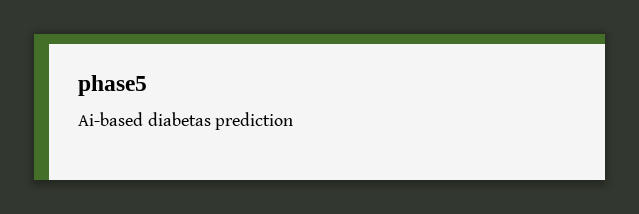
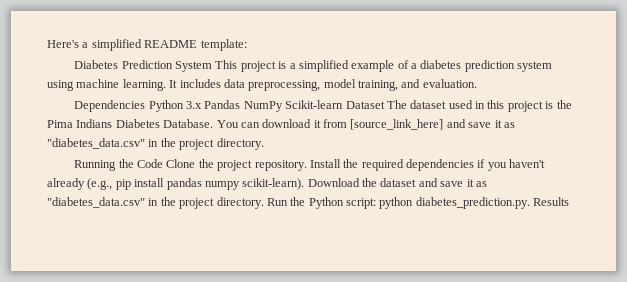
- phase5
- Ai-based diabetas prediction
+ Here's a simplified README template:
+ Diabetes Prediction System This project is a simplified example of a diabetes prediction system using machine learning. It includes data preprocessing, model training, and evaluation.
+ Dependencies Python 3.x Pandas NumPy Scikit-learn Dataset The dataset used in this project is the Pima Indians Diabetes Database. You can download it from [source_link_here] and save it as "diabetes_data.csv" in the project directory.
+ Running the Code Clone the project repository. Install the required dependencies if you haven't already (e.g., pip install pandas numpy scikit-learn). Download the dataset and save it as "diabetes_data.csv" in the project directory. Run the Python script: python diabetes_prediction.py. Results

